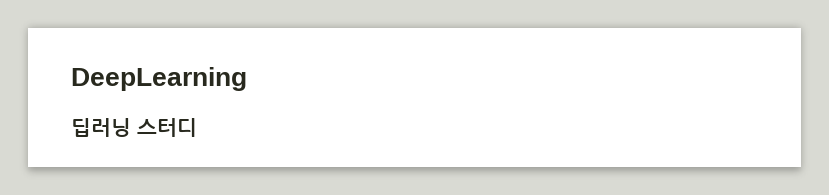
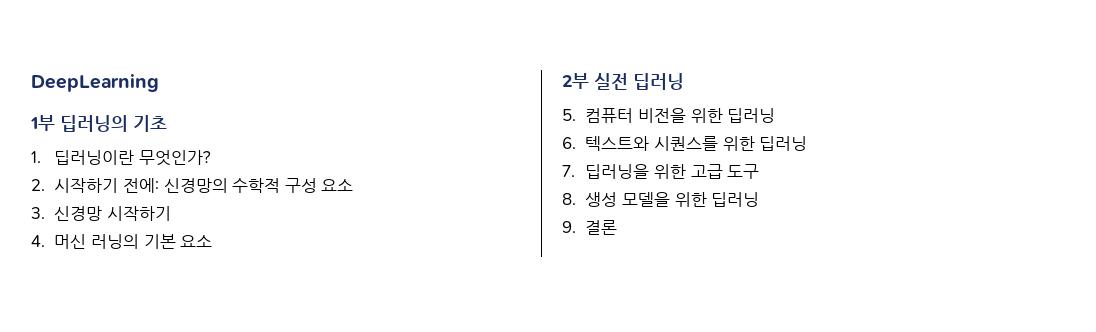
- 딥러닝 스터디
+ 1부 딥러닝의 기초
+ 1. 딥러닝이란 무엇인가?
+ 2. 시작하기 전에: 신경망의 수학적 구성 요소
+ 3. 신경망 시작하기
+ 4. 머신 러닝의 기본 요소
+ 2부 실전 딥러닝
+ 5. 컴퓨터 비전을 위한 딥러닝
+ 6. 텍스트와 시퀀스를 위한 딥러닝
+ 7. 딥러닝을 위한 고급 도구
+ 8. 생성 모델을 위한 딥러닝
+ 9. 결론

